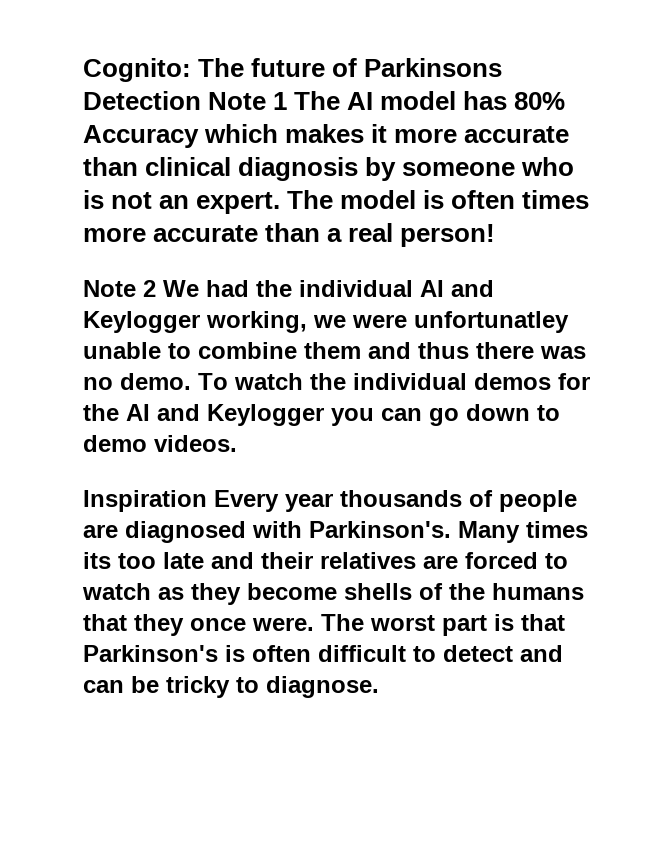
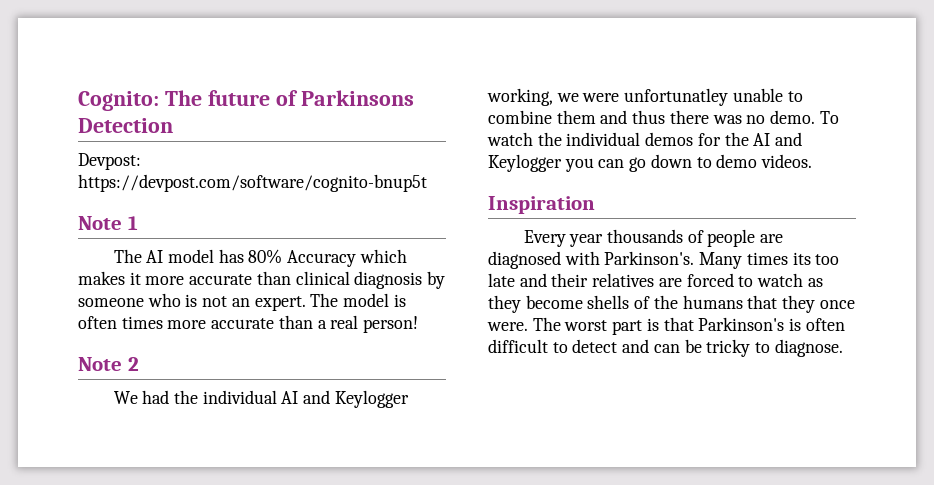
- Cognito: The future of Parkinsons Detection Note 1 The AI model has 80% Accuracy which makes it more accurate than clinical diagnosis by someone who is not an expert.
+ Cognito: The future of Parkinsons Detection
+ Devpost: https://devpost.com/software/cognito-bnup5t
+ Note 1
+ The AI model has 80% Accuracy which makes it more accurate than clinical diagnosis by someone who is not an expert.
- Note 2 We had the individual AI and Keylogger working, we were unfortunatley unable to combine them and thus there was no demo.
+ Note 2
+ We had the individual AI and Keylogger working, we were unfortunatley unable to combine them and thus there was no demo.
- Inspiration Every year thousands of people are diagnosed with Parkinson's.
+ Inspiration
+ Every year thousands of people are diagnosed with Parkinson's.

